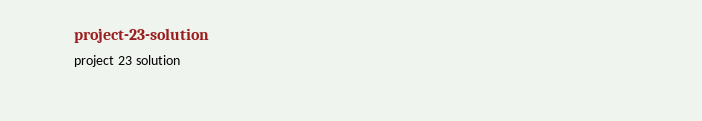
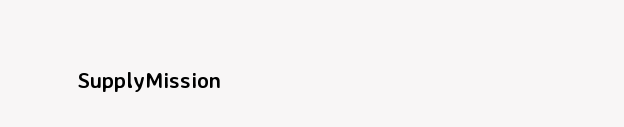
- project-23-solution
- project 23 solution
+ SupplyMission

